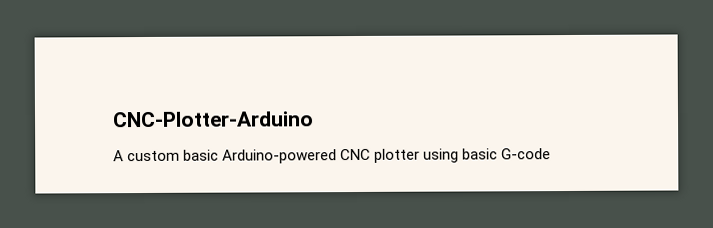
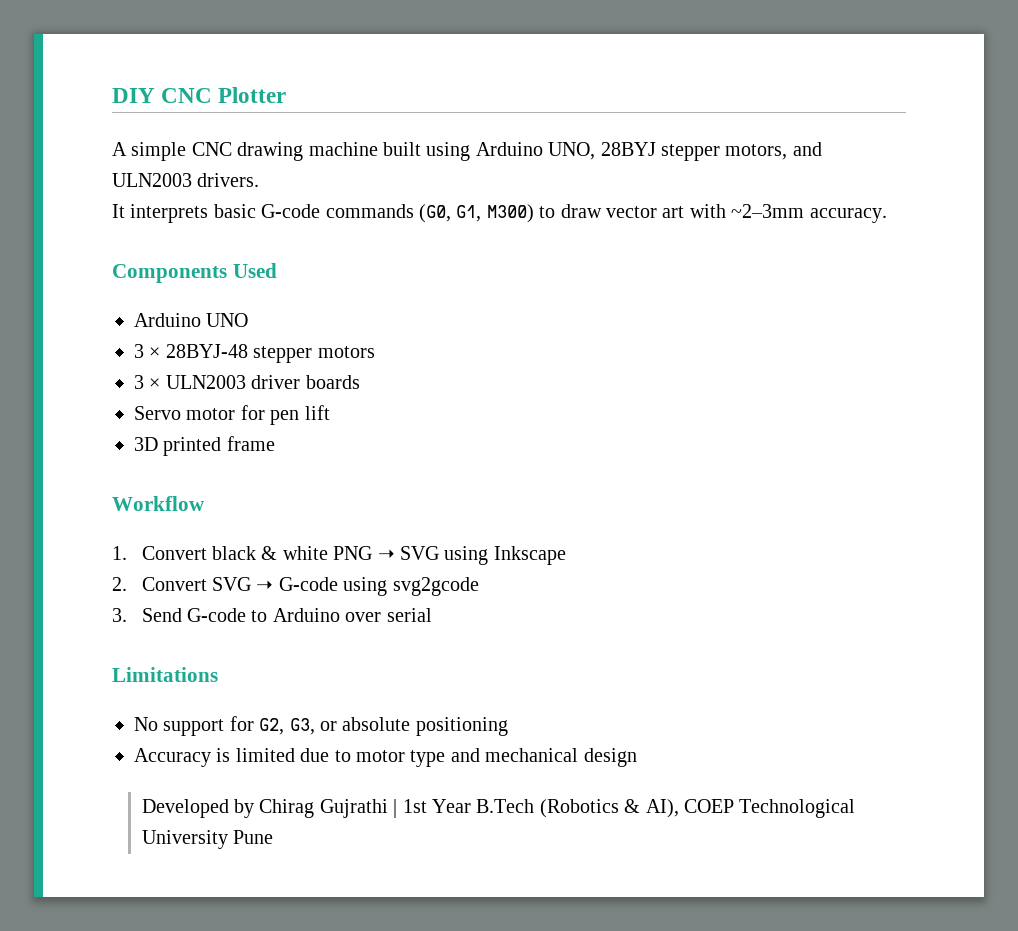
- CNC-Plotter-Arduino
- A custom basic Arduino-powered CNC plotter using basic G-code
+ DIY CNC Plotter
+ A simple CNC drawing machine built using Arduino UNO, 28BYJ stepper motors, and ULN2003 drivers.
+ It interprets basic G-code commands (G0, G1, M300) to draw vector art with ~2–3mm accuracy.
+ Components Used
+ Arduino UNO
+ 3 × 28BYJ-48 stepper motors
+ 3 × ULN2003 driver boards
+ Servo motor for pen lift
+ 3D printed frame
+ Workflow
+ 1. Convert black & white PNG ➝ SVG using Inkscape
+ 2. Convert SVG ➝ G-code using svg2gcode
+ 3. Send G-code to Arduino over serial
+ Limitations
+ No support for G2, G3, or absolute positioning
+ Accuracy is limited due to motor type and mechanical design
+ Developed by Chirag Gujrathi | 1st Year B.Tech (Robotics & AI), COEP Technological University Pune

